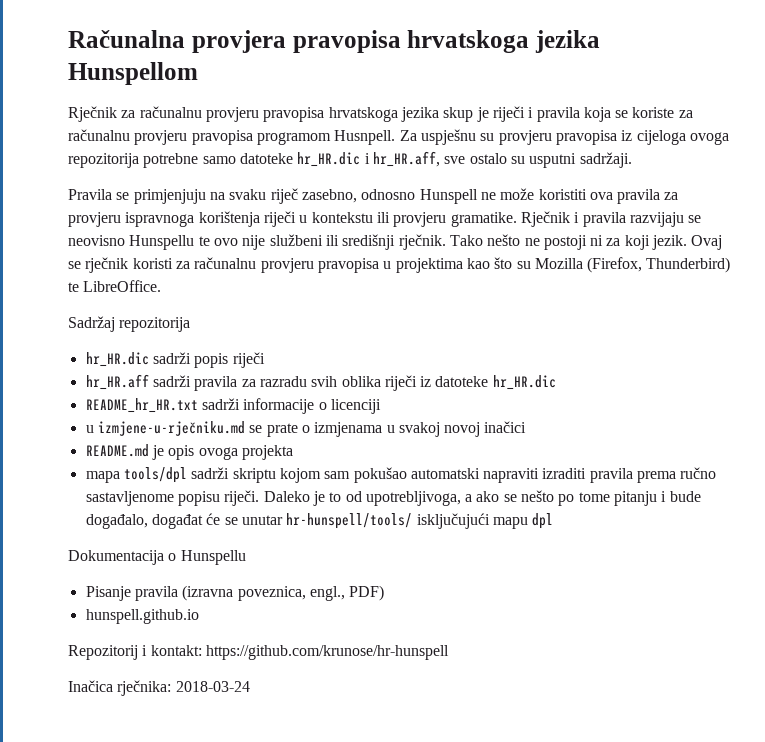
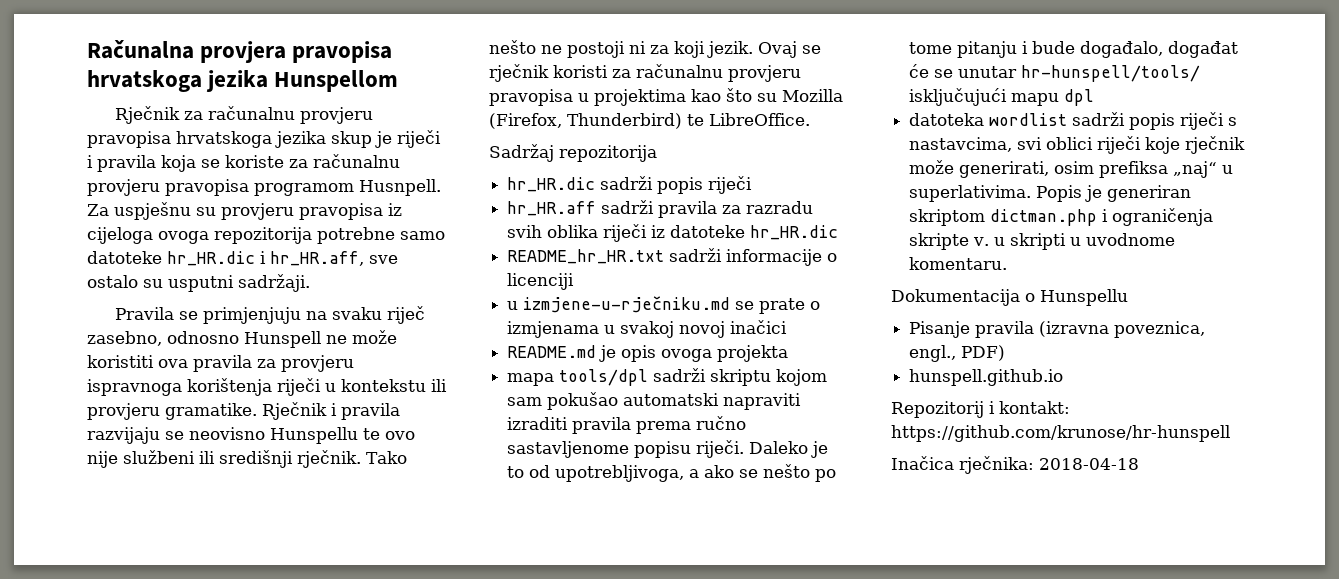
+ datoteka wordlist sadrži popis riječi s nastavcima, svi oblici riječi koje rječnik može generirati, osim prefiksa „naj“ u superlativima. Popis je generiran skriptom dictman.php i ograničenja skripte v. u skripti u uvodnome komentaru.
- Inačica rječnika: 2018-03-24
+ Inačica rječnika: 2018-04-18

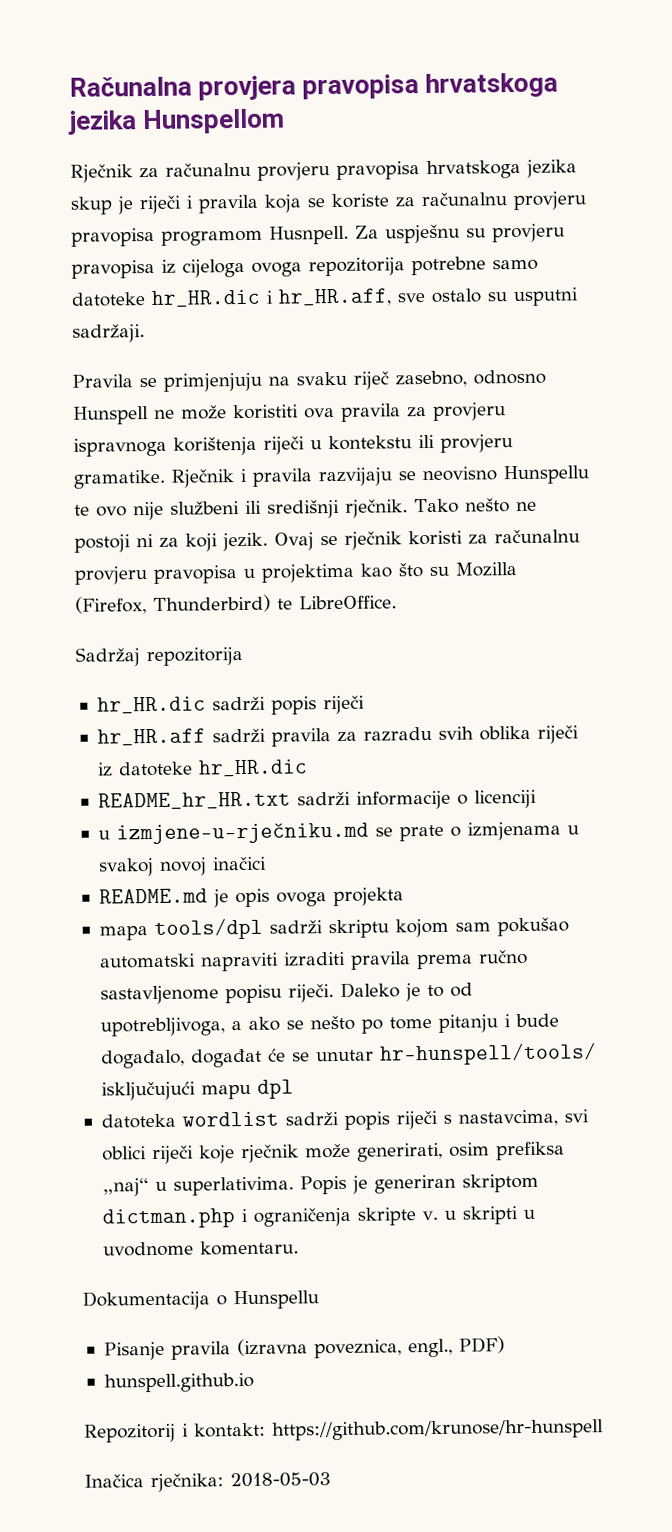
- Inačica rječnika: 2018-04-18
+ Inačica rječnika: 2018-05-03

